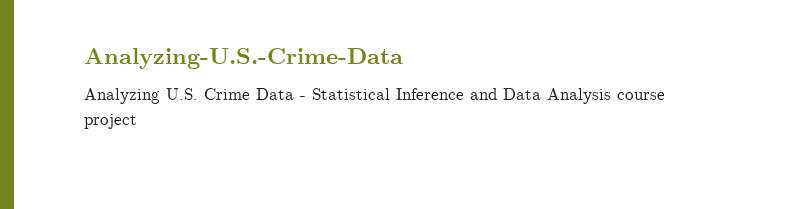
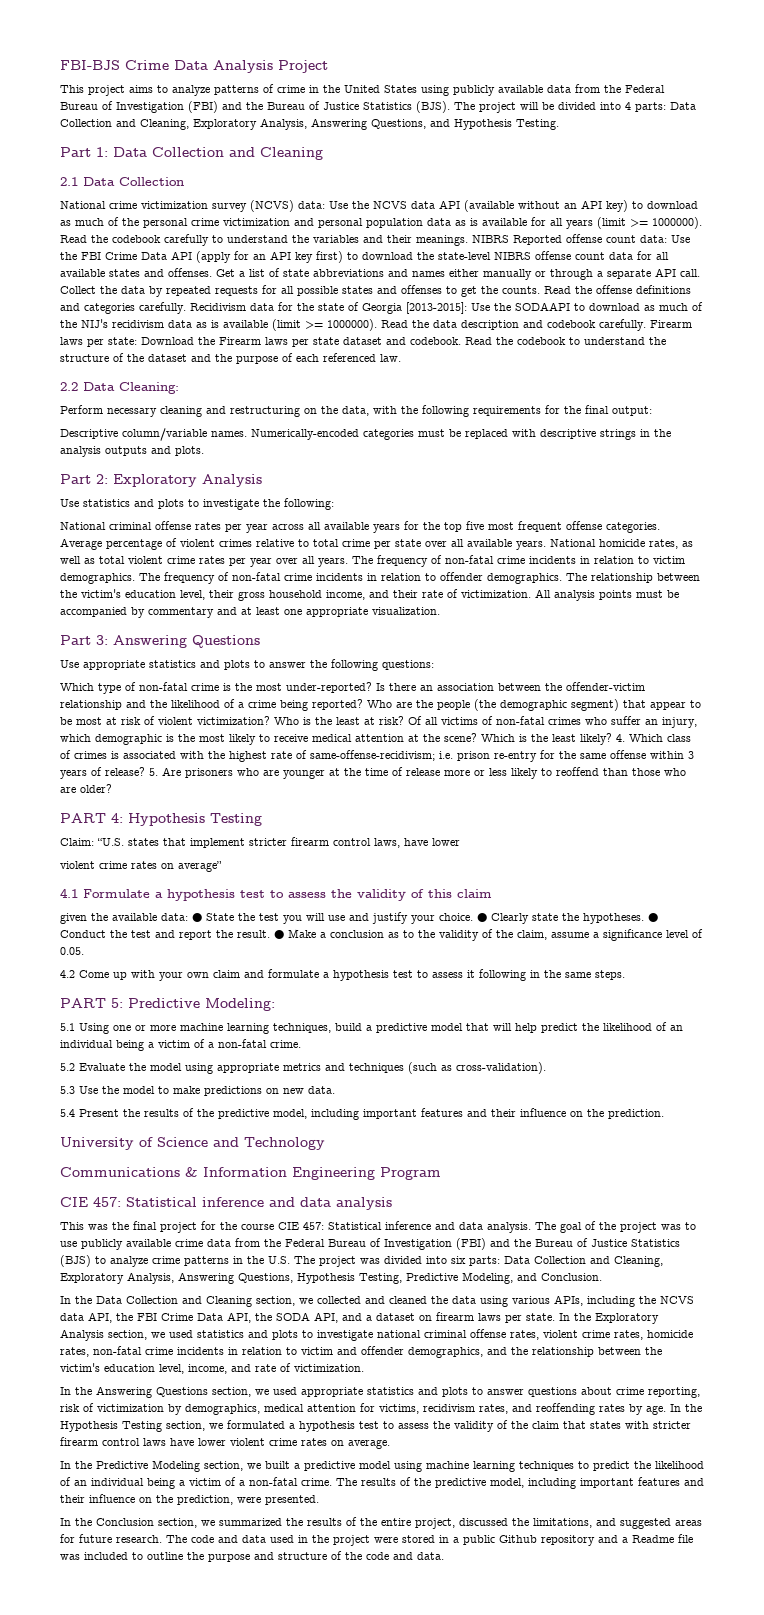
- Analyzing-U.S.-Crime-Data
- Analyzing U.S. Crime Data - Statistical Inference and Data Analysis course project
+ FBI-BJS Crime Data Analysis Project
+ This project aims to analyze patterns of crime in the United States using publicly available data from the Federal Bureau of Investigation (FBI) and the Bureau of Justice Statistics (BJS). The project will be divided into 4 parts: Data Collection and Cleaning, Exploratory Analysis, Answering Questions, and Hypothesis Testing.
+ Part 1: Data Collection and Cleaning
+ 2.1 Data Collection
+ National crime victimization survey (NCVS) data: Use the NCVS data API (available without an API key) to download as much of the personal crime victimization and personal population data as is available for all years (limit >= 1000000). Read the codebook carefully to understand the variables and their meanings. NIBRS Reported offense count data: Use the FBI Crime Data API (apply for an API key first) to download the state-level NIBRS offense count data for all available states and offenses. Get a list of state abbreviations and names either manually or through a separate API call. Collect the data by repeated requests for all possible states and offenses to get the counts. Read the offense definitions and categories carefully. Recidivism data for the state of Georgia [2013-2015]: Use the SODAAPI to download as much of the NIJ's recidivism data as is available (limit >= 1000000). Read the data description and codebook carefully. Firearm laws per state: Download the Firearm laws per state dataset and codebook. Read the codebook to understand the structure of the dataset and the purpose of each referenced law.
+ 2.2 Data Cleaning:
+ Perform necessary cleaning and restructuring on the data, with the following requirements for the final output:
+ Descriptive column/variable names. Numerically-encoded categories must be replaced with descriptive strings in the analysis outputs and plots.
+ Part 2: Exploratory Analysis
+ Use statistics and plots to investigate the following:
+ National criminal offense rates per year across all available years for the top five most frequent offense categories. Average percentage of violent crimes relative to total crime per state over all available years. National homicide rates, as well as total violent crime rates per year over all years. The frequency of non-fatal crime incidents in relation to victim demographics. The frequency of non-fatal crime incidents in relation to offender demographics. The relationship between the victim's education level, their gross household income, and their rate of victimization. All analysis points must be accompanied by commentary and at least one appropriate visualization.
+ Part 3: Answering Questions
+ Use appropriate statistics and plots to answer the following questions:
+ Which type of non-fatal crime is the most under-reported? Is there an association between the offender-victim relationship and the likelihood of a crime being reported? Who are the people (the demographic segment) that appear to be most at risk of violent victimization? Who is the least at risk? Of all victims of non-fatal crimes who suffer an injury, which demographic is the most likely to receive medical attention at the scene? Which is the least likely? 4. Which class of crimes is associated with the highest rate of same-offense-recidivism; i.e. prison re-entry for the same offense within 3 years of release? 5. Are prisoners who are younger at the time of release more or less likely to reoffend than those who are older?
+ PART 4: Hypothesis Testing
+ Claim: “U.S. states that implement stricter firearm control laws, have lower
+ violent crime rates on average”
+ 4.1 Formulate a hypothesis test to assess the validity of this claim
+ given the available data: ● State the test you will use and justify your choice. ● Clearly state the hypotheses. ● Conduct the test and report the result. ● Make a conclusion as to the validity of the claim, assume a significance level of 0.05.
+ 4.2 Come up with your own claim and formulate a hypothesis test to assess it following in the same steps.
+ PART 5: Predictive Modeling:
+ 5.1 Using one or more machine learning techniques, build a predictive model that will help predict the likelihood of an individual being a victim of a non-fatal crime.
+ 5.2 Evaluate the model using appropriate metrics and techniques (such as cross-validation).
+ 5.3 Use the model to make predictions on new data.
+ 5.4 Present the results of the predictive model, including important features and their influence on the prediction.
+ University of Science and Technology
+ Communications & Information Engineering Program
+ CIE 457: Statistical inference and data analysis
+ This was the final project for the course CIE 457: Statistical inference and data analysis. The goal of the project was to use publicly available crime data from the Federal Bureau of Investigation (FBI) and the Bureau of Justice Statistics (BJS) to analyze crime patterns in the U.S. The project was divided into six parts: Data Collection and Cleaning, Exploratory Analysis, Answering Questions, Hypothesis Testing, Predictive Modeling, and Conclusion.
+ In the Data Collection and Cleaning section, we collected and cleaned the data using various APIs, including the NCVS data API, the FBI Crime Data API, the SODA API, and a dataset on firearm laws per state. In the Exploratory Analysis section, we used statistics and plots to investigate national criminal offense rates, violent crime rates, homicide rates, non-fatal crime incidents in relation to victim and offender demographics, and the relationship between the victim's education level, income, and rate of victimization.
+ In the Answering Questions section, we used appropriate statistics and plots to answer questions about crime reporting, risk of victimization by demographics, medical attention for victims, recidivism rates, and reoffending rates by age. In the Hypothesis Testing section, we formulated a hypothesis test to assess the validity of the claim that states with stricter firearm control laws have lower violent crime rates on average.
+ In the Predictive Modeling section, we built a predictive model using machine learning techniques to predict the likelihood of an individual being a victim of a non-fatal crime. The results of the predictive model, including important features and their influence on the prediction, were presented.
+ In the Conclusion section, we summarized the results of the entire project, discussed the limitations, and suggested areas for future research. The code and data used in the project were stored in a public Github repository and a Readme file was included to outline the purpose and structure of the code and data.

